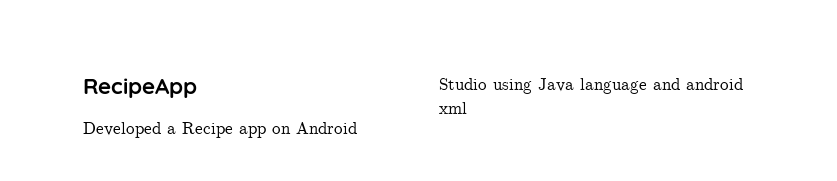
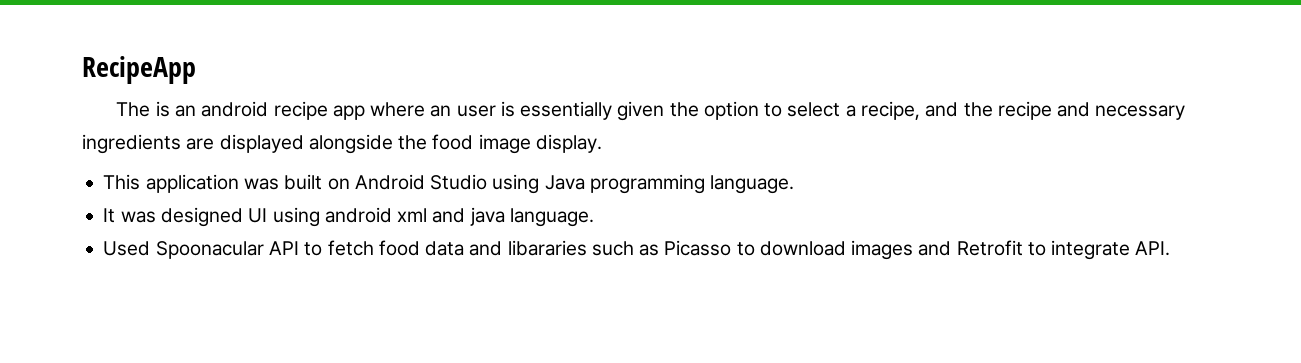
- Developed a Recipe app on Android Studio using Java language and android xml
+ The is an android recipe app where an user is essentially given the option to select a recipe, and the recipe and necessary ingredients are displayed alongside the food image display.
+ This application was built on Android Studio using Java programming language.
+ It was designed UI using android xml and java language.
+ Used Spoonacular API to fetch food data and libararies such as Picasso to download images and Retrofit to integrate API.

